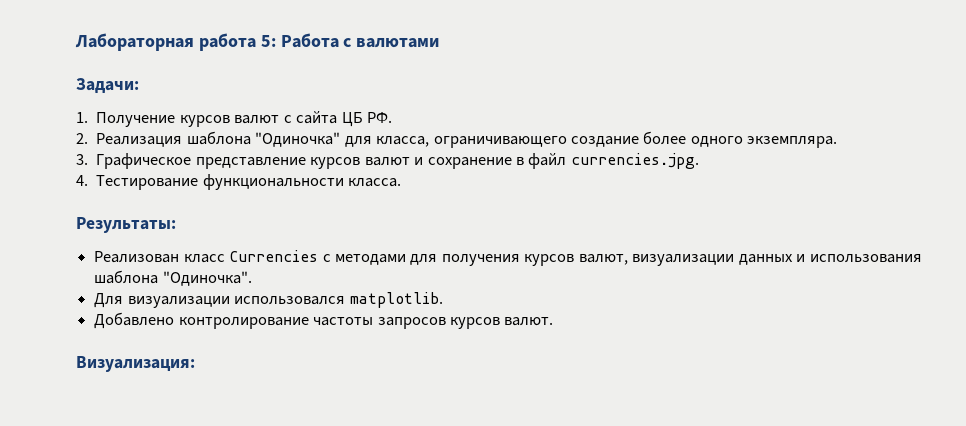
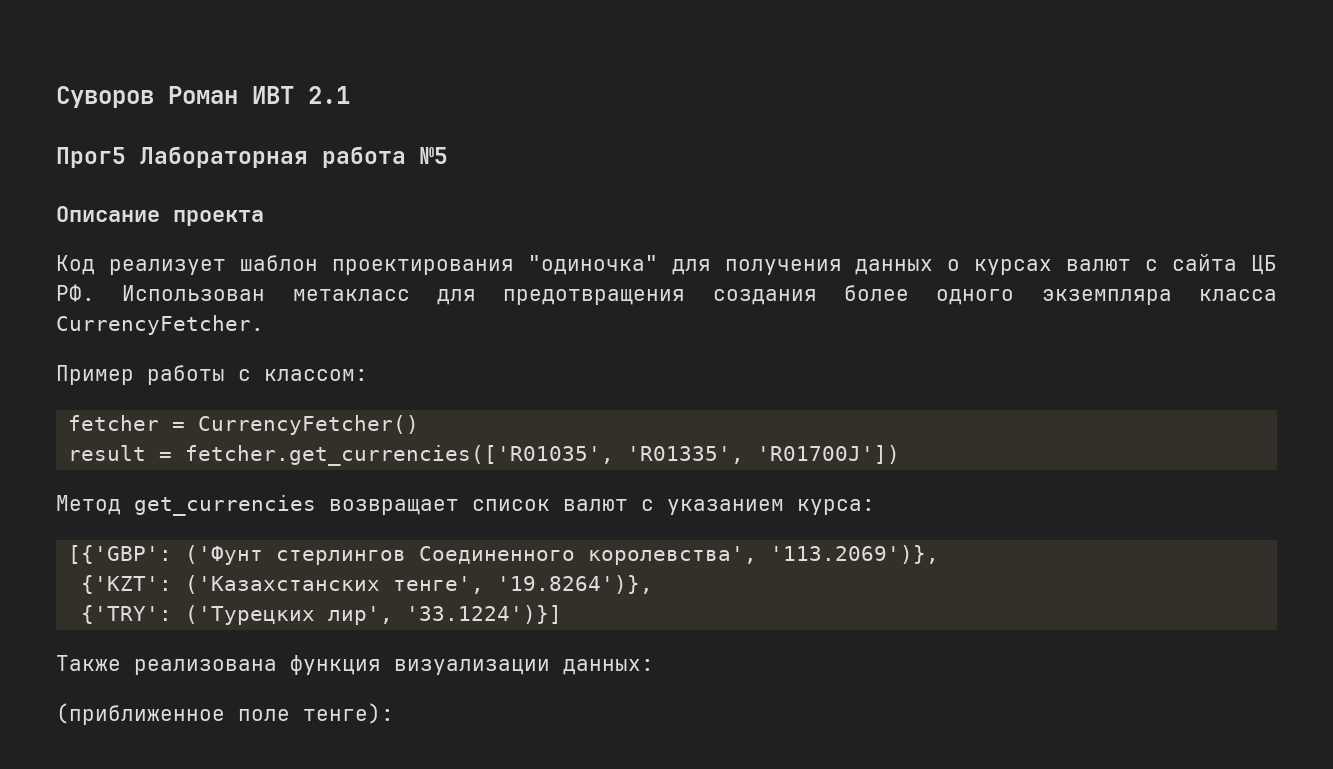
- Лабораторная работа 5: Работа с валютами
- Задачи:
- 1. Получение курсов валют с сайта ЦБ РФ.
- 2. Реализация шаблона "Одиночка" для класса, ограничивающего создание более одного экземпляра.
- 3. Графическое представление курсов валют и сохранение в файл currencies.jpg.
- 4. Тестирование функциональности класса.
- Результаты:
- Реализован класс Currencies с методами для получения курсов валют, визуализации данных и использования шаблона "Одиночка".
- Для визуализации использовался matplotlib.
- Добавлено контролирование частоты запросов курсов валют.
- Визуализация:
+ Суворов Роман ИВТ 2.1
+ Прог5 Лабораторная работа №5
+ Описание проекта
+ Код реализует шаблон проектирования "одиночка" для получения данных о курсах валют с сайта ЦБ РФ. Использован метакласс для предотвращения создания более одного экземпляра класса CurrencyFetcher.
+ Пример работы с классом:
+ fetcher = CurrencyFetcher()
+ result = fetcher.get_currencies(['R01035', 'R01335', 'R01700J'])
+ Метод get_currencies возвращает список валют с указанием курса:
+ [{'GBP': ('Фунт стерлингов Соединенного королевства', '113.2069')},
+ {'KZT': ('Казахстанских тенге', '19.8264')},
+ {'TRY': ('Турецких лир', '33.1224')}]
+ Также реализована функция визуализации данных:
+ (приближенное поле тенге):

